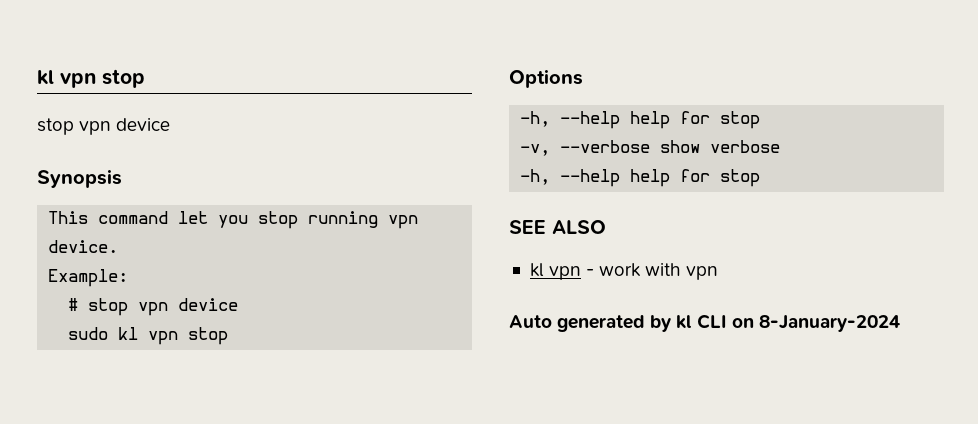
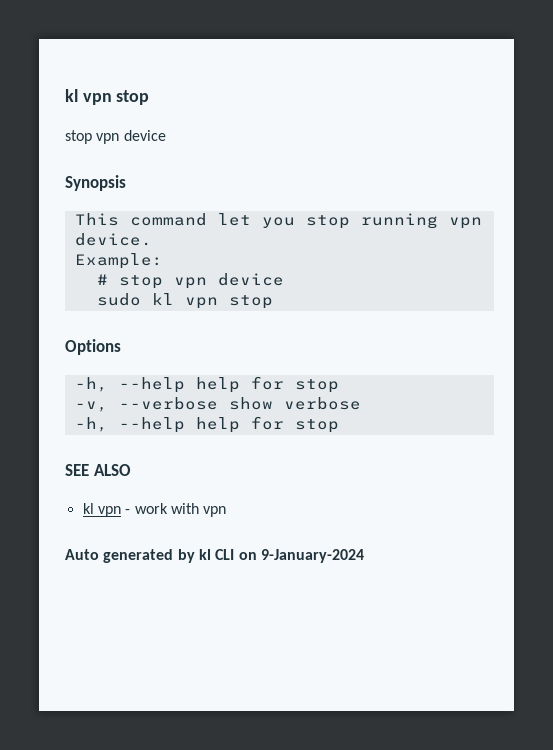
- Auto generated by kl CLI on 8-January-2024
+ Auto generated by kl CLI on 9-January-2024

